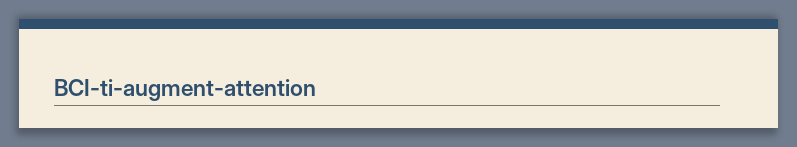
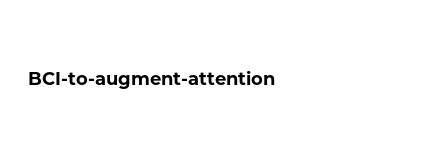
- BCI-ti-augment-attention
+ BCI-to-augment-attention

